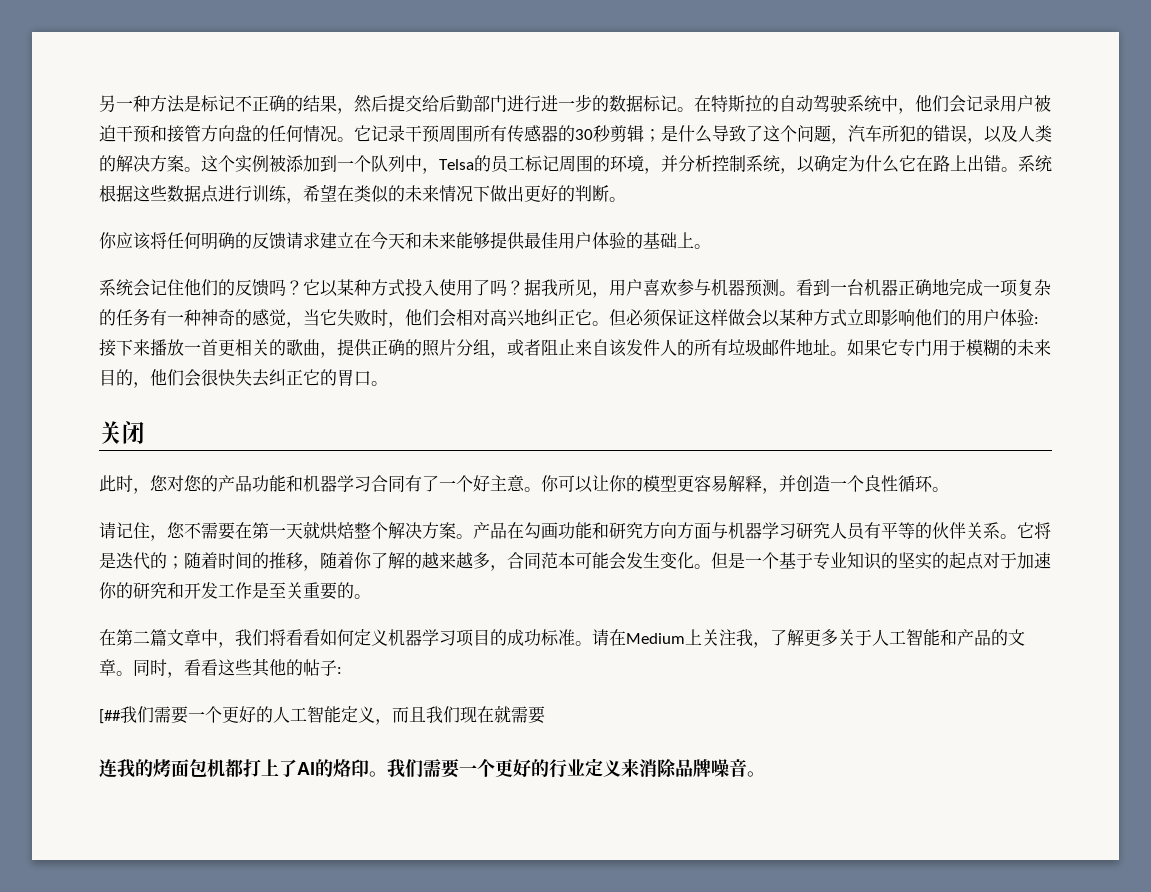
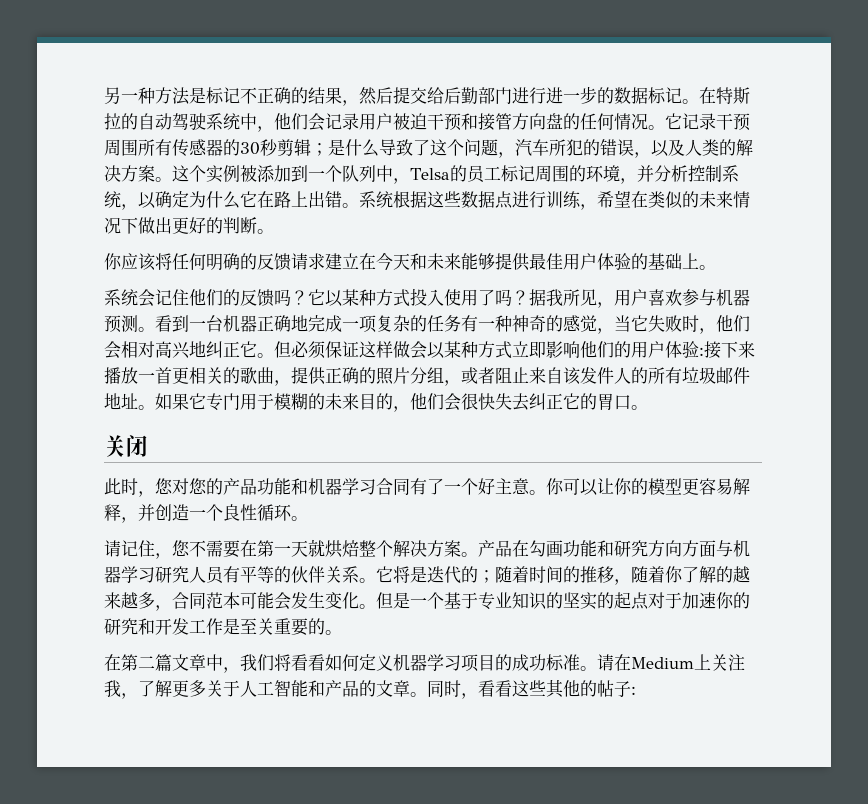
- [##我们需要一个更好的人工智能定义，而且我们现在就需要
- 连我的烤面包机都打上了AI的烙印。我们需要一个更好的行业定义来消除品牌噪音。

